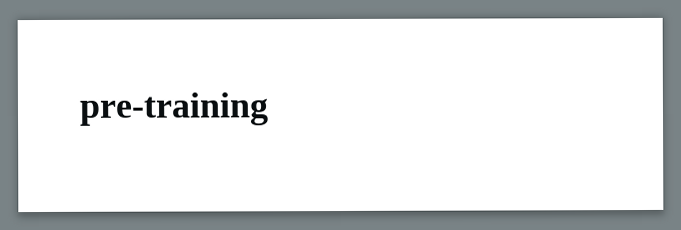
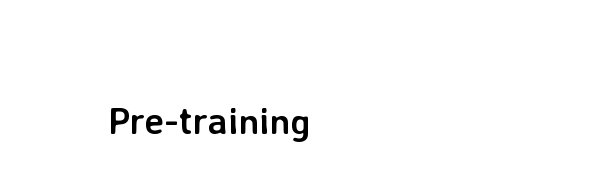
- pre-training
+ Pre-training

